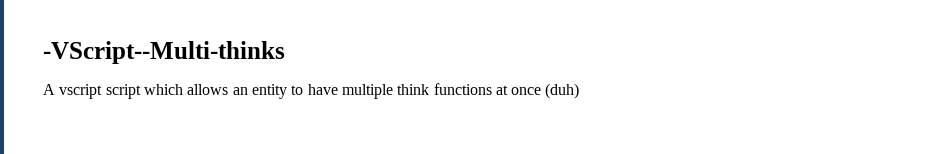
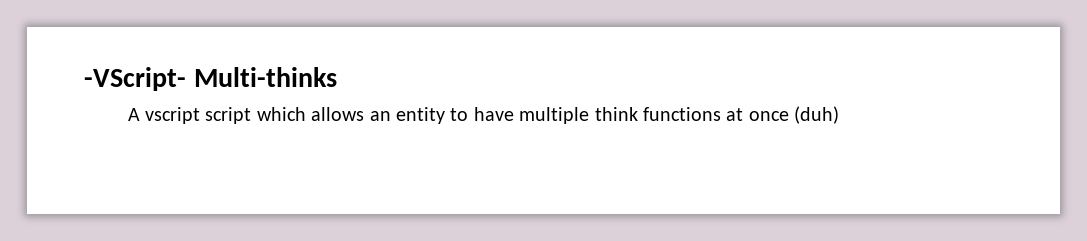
- -VScript--Multi-thinks
+ -VScript- Multi-thinks

